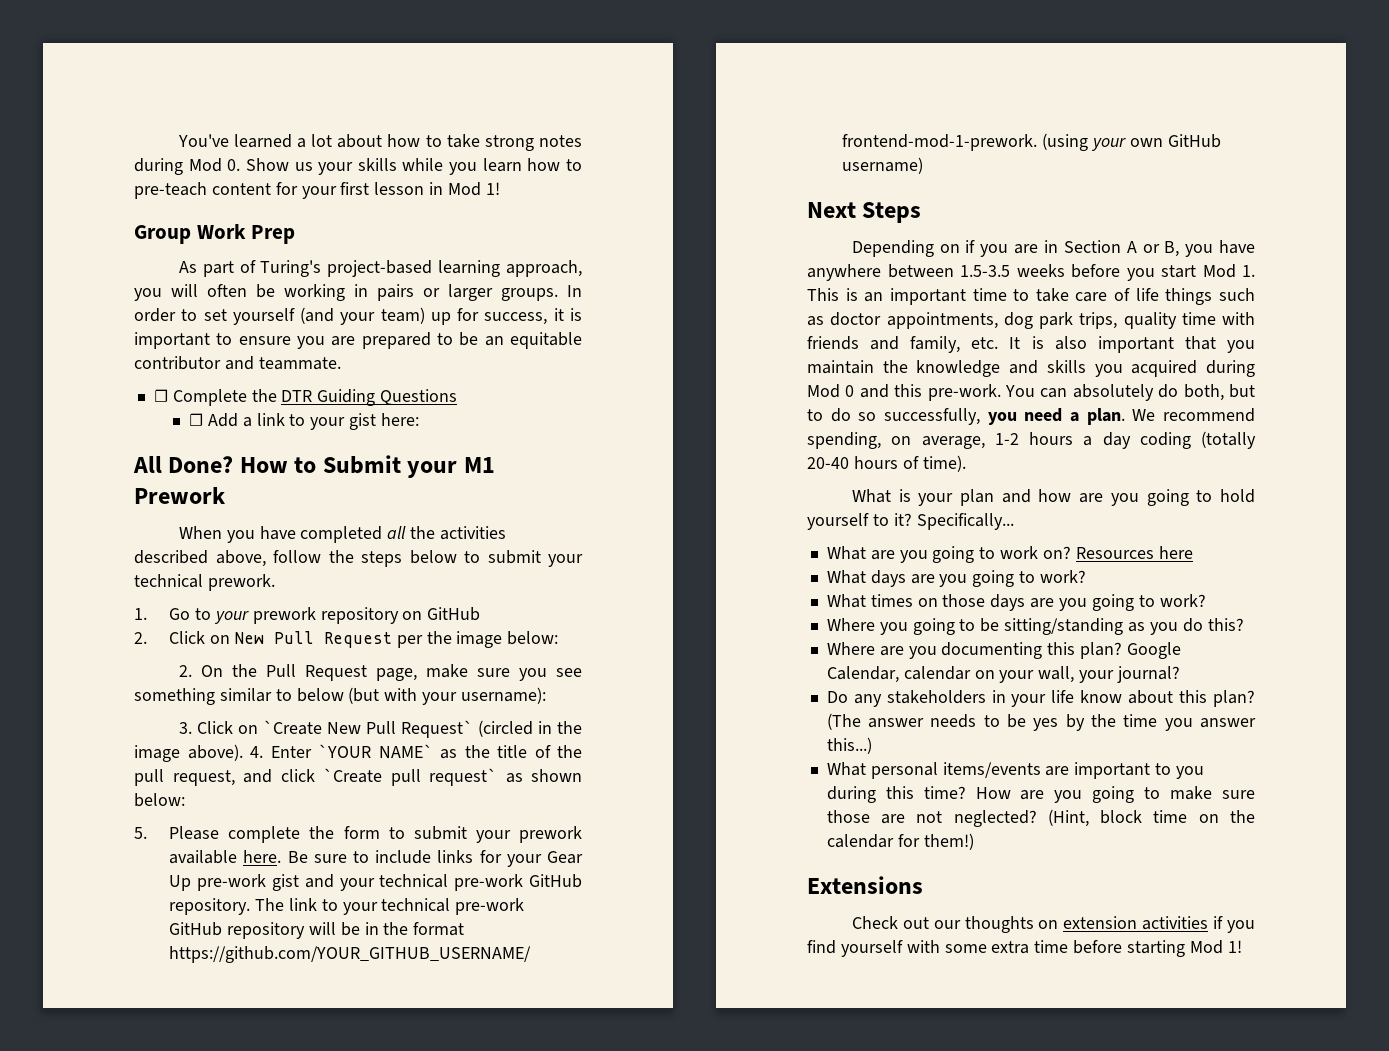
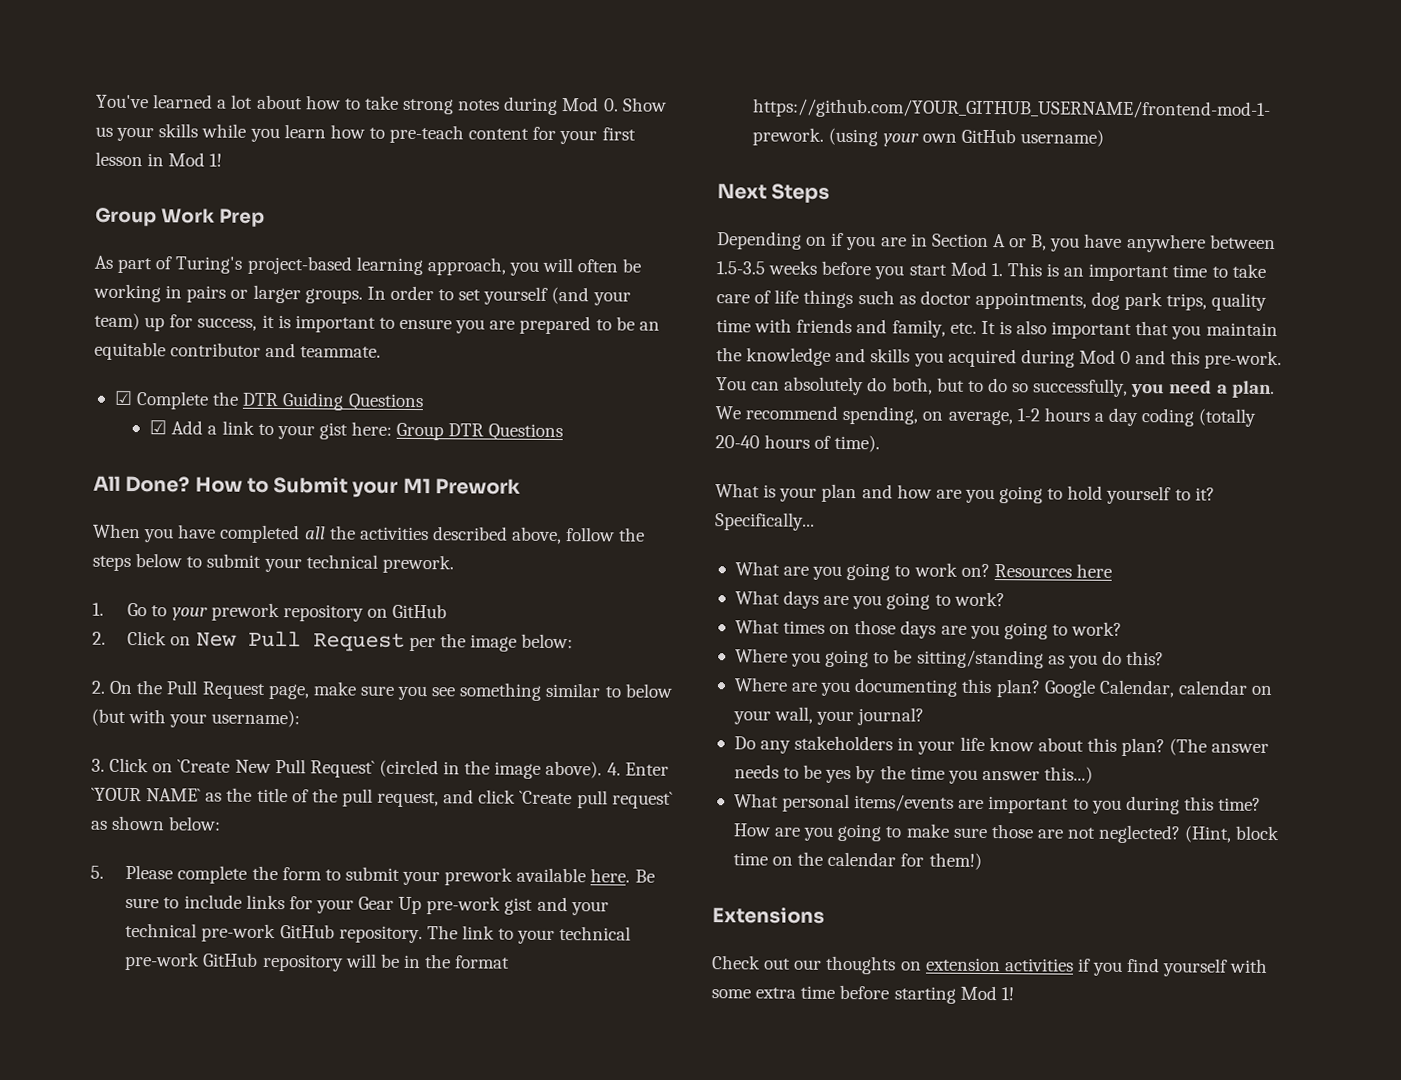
- ☐ Complete the DTR Guiding Questions
+ ☑ Complete the DTR Guiding Questions
- ☐ Add a link to your gist here:
+ ☑ Add a link to your gist here: Group DTR Questions

